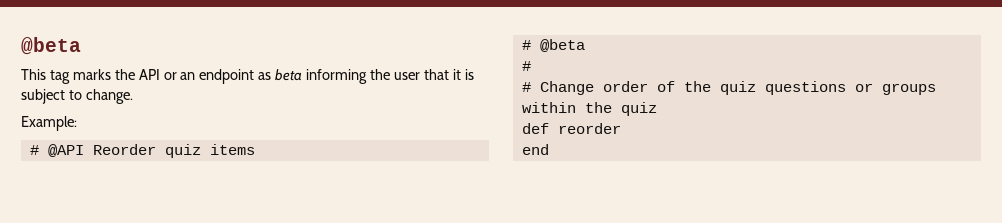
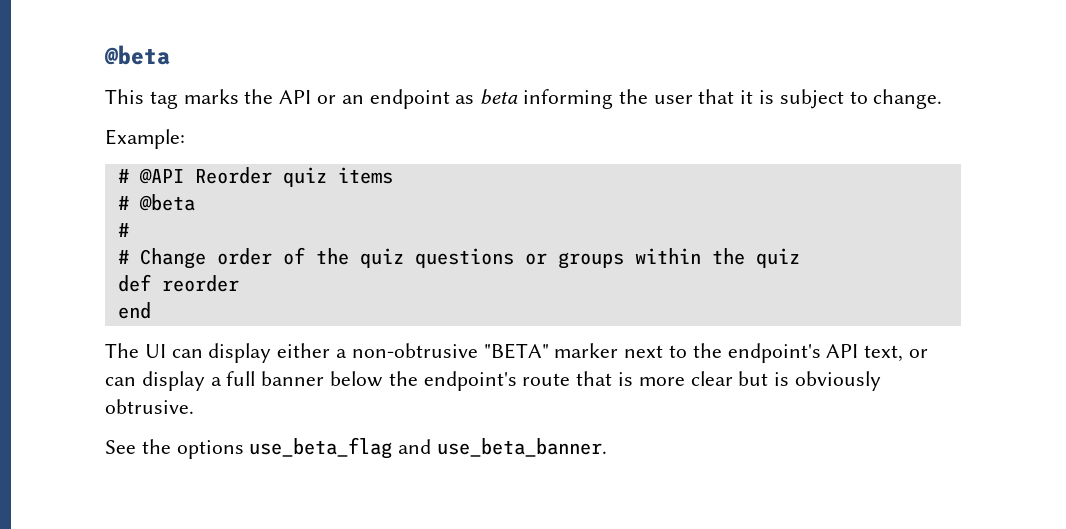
+ The UI can display either a non-obtrusive "BETA" marker next to the endpoint's API text, or can display a full banner below the endpoint's route that is more clear but is obviously obtrusive.
+ See the options use_beta_flag and use_beta_banner.

